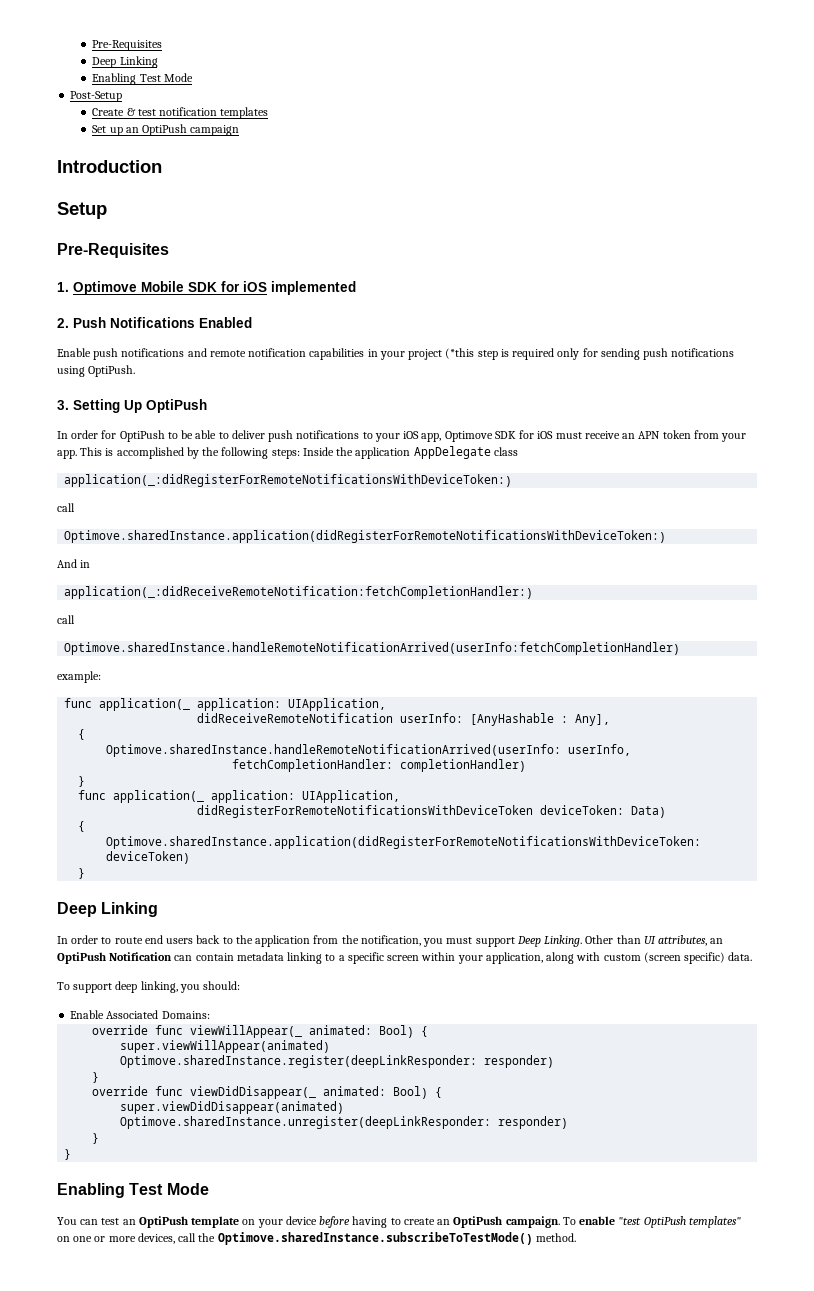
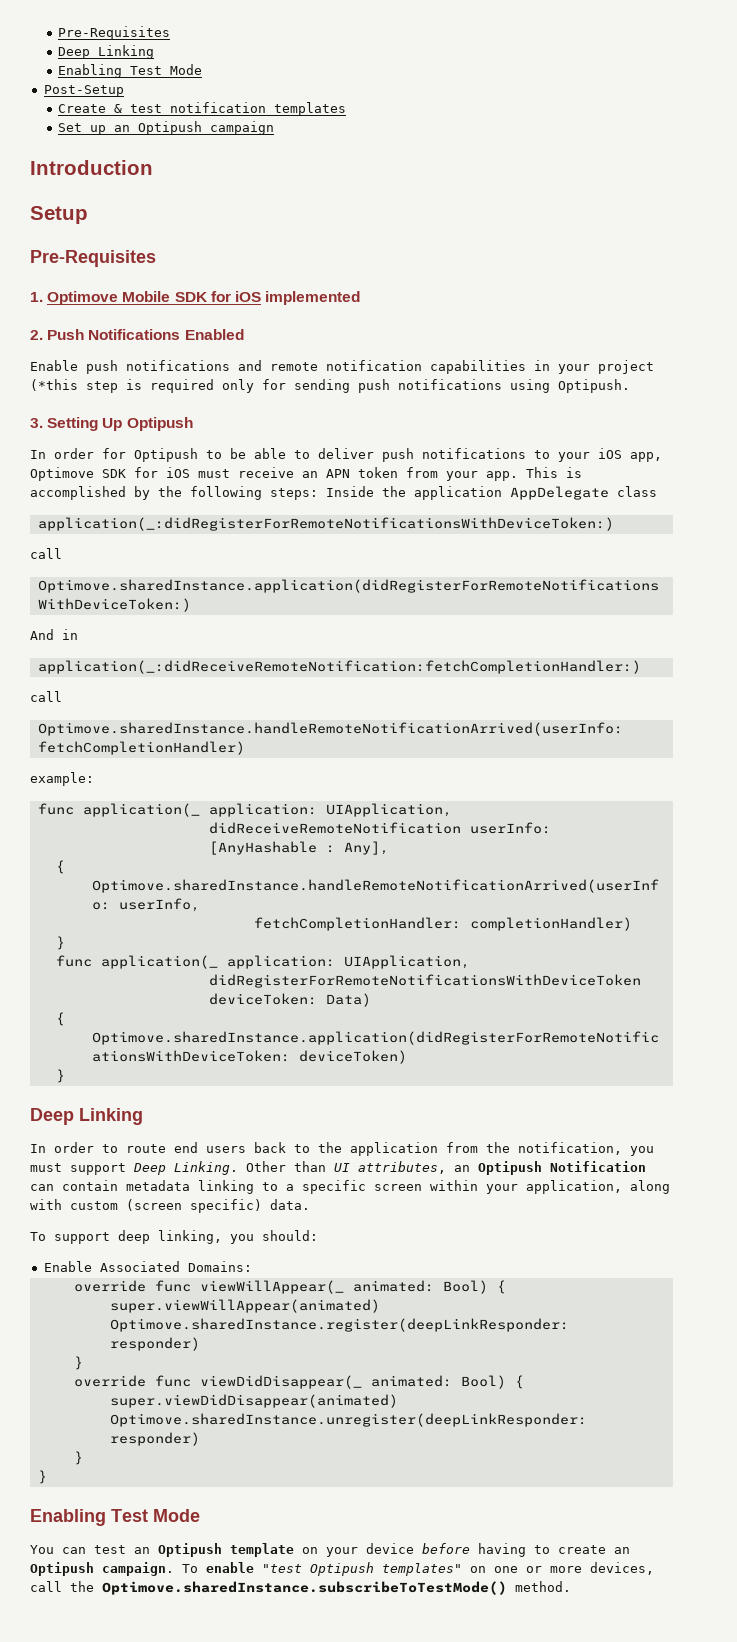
- Set up an OptiPush campaign
+ Set up an Optipush campaign
- Enable push notifications and remote notification capabilities in your project (*this step is required only for sending push notifications using OptiPush.
+ Enable push notifications and remote notification capabilities in your project (*this step is required only for sending push notifications using Optipush.
- 3. Setting Up OptiPush
+ 3. Setting Up Optipush
- In order for OptiPush to be able to deliver push notifications to your iOS app, Optimove SDK for iOS must receive an APN token from your app.
+ In order for Optipush to be able to deliver push notifications to your iOS app, Optimove SDK for iOS must receive an APN token from your app.
- Other than UI attributes, an OptiPush Notification can contain metadata linking to a specific screen within your application, along with custom (screen specific) data.
+ Other than UI attributes, an Optipush Notification can contain metadata linking to a specific screen within your application, along with custom (screen specific) data.
- You can test an OptiPush template on your device before having to create an OptiPush campaign.
+ You can test an Optipush template on your device before having to create an Optipush campaign.
- To enable "test OptiPush templates" on one or more devices, call the Optimove.sharedInstance.subscribeToTestMode() method.
+ To enable "test Optipush templates" on one or more devices, call the Optimove.sharedInstance.subscribeToTestMode() method.

